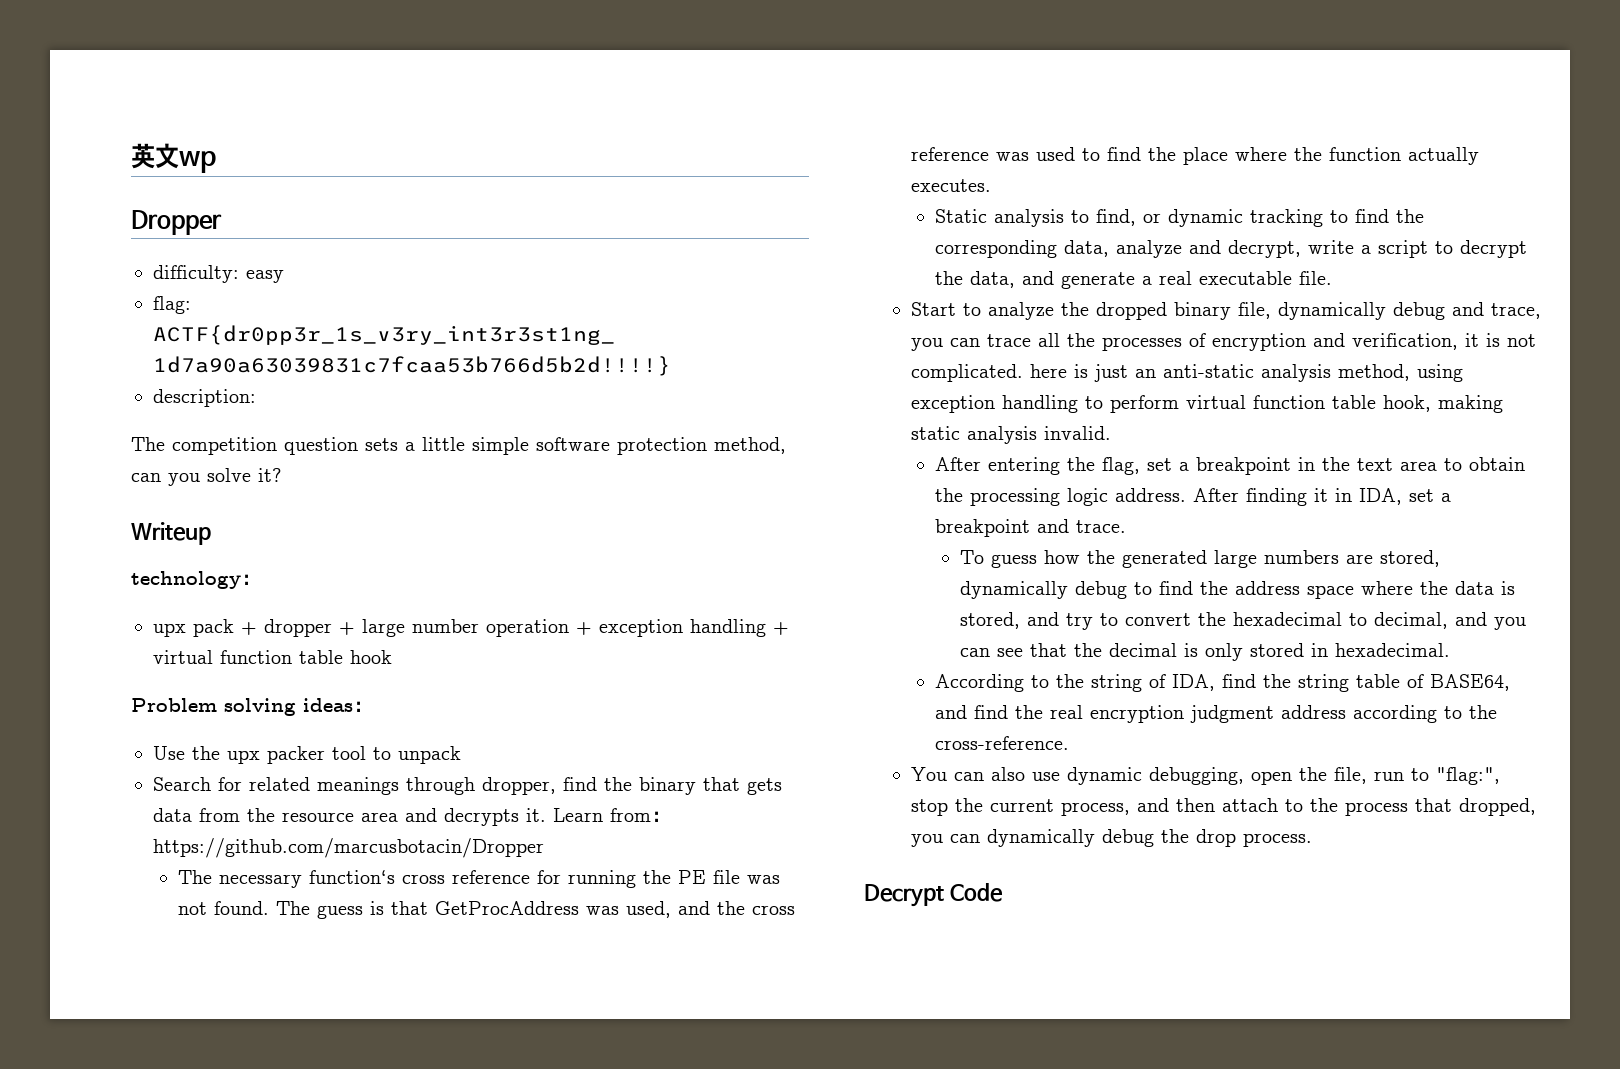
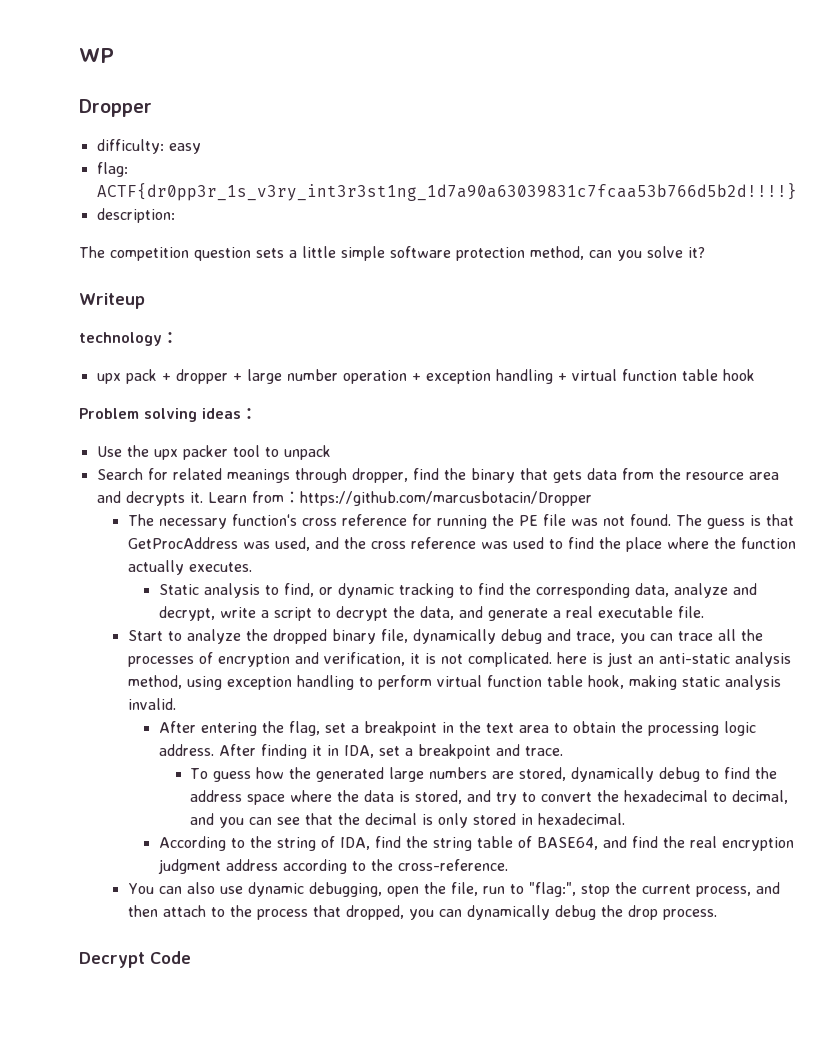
- 英文wp
+ WP

